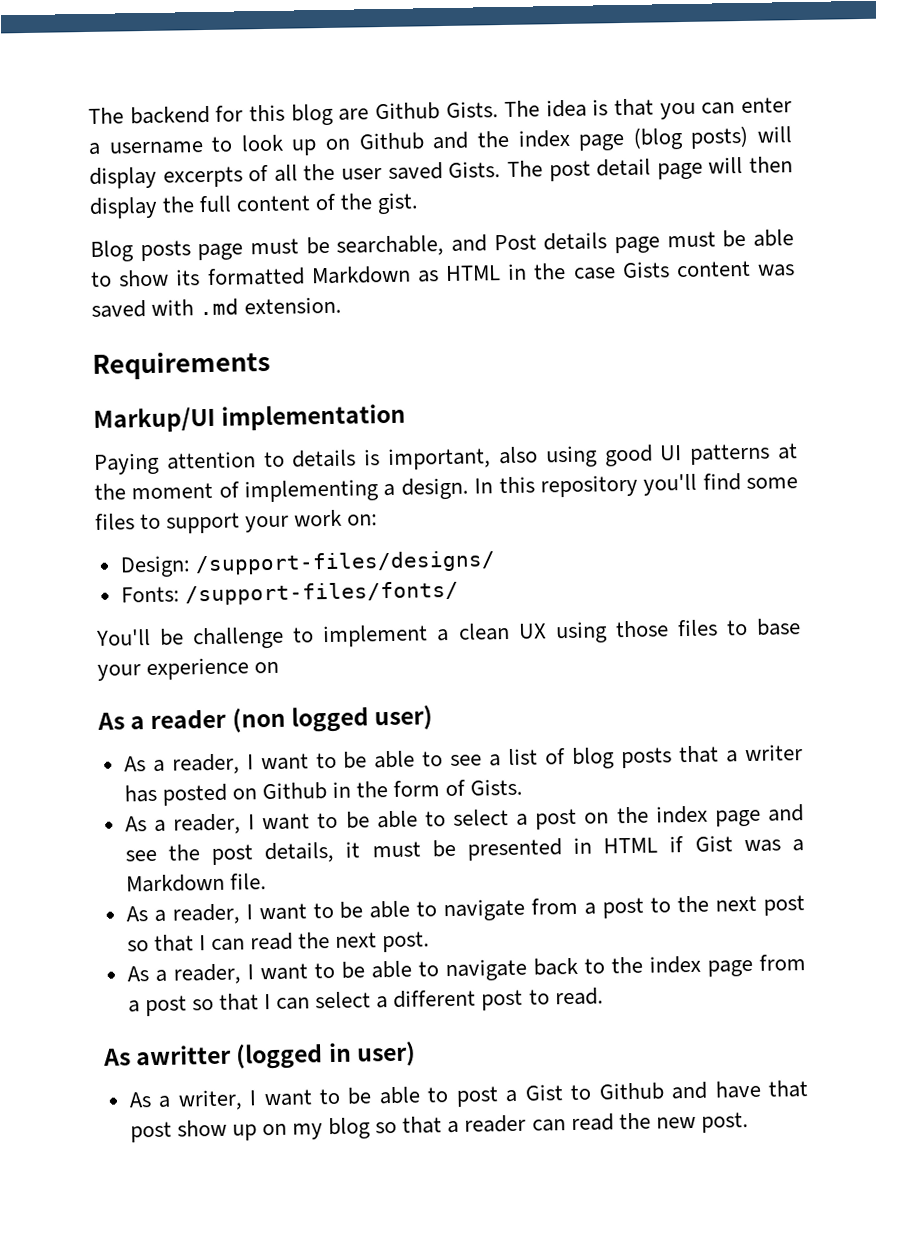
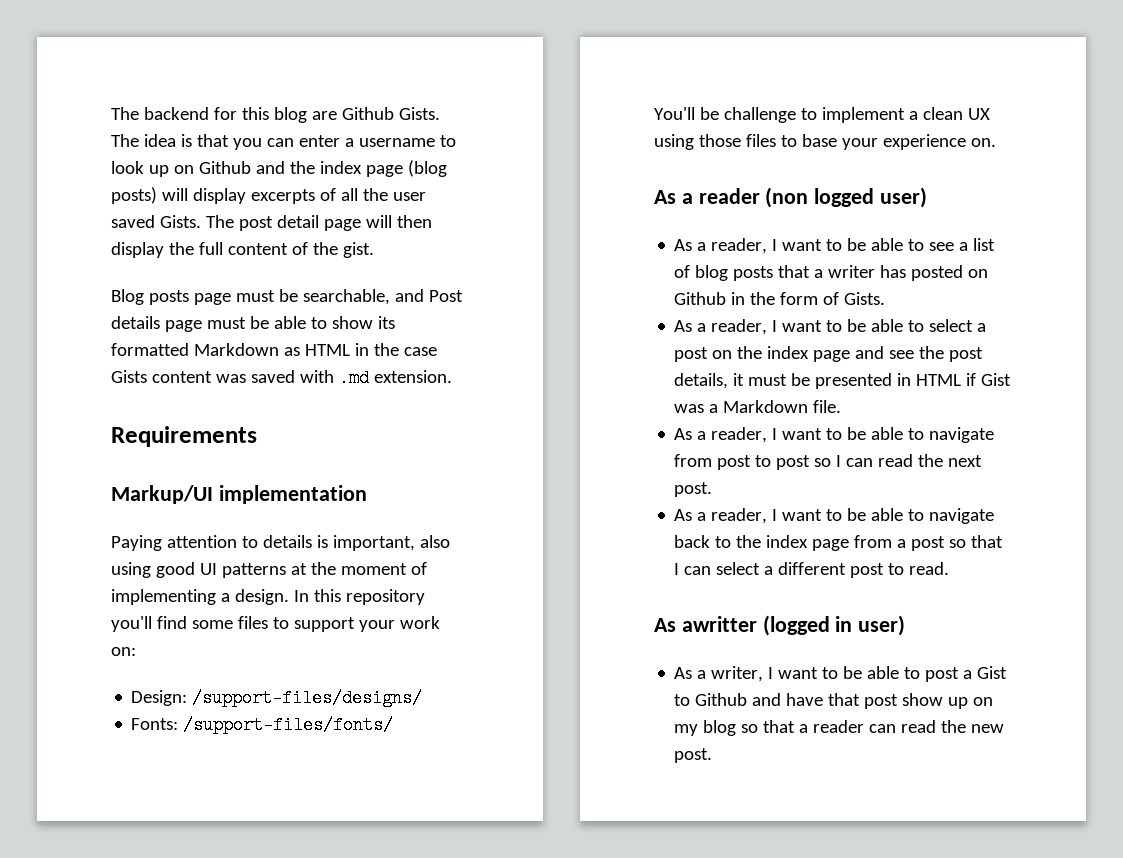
- You'll be challenge to implement a clean UX using those files to base your experience on
+ You'll be challenge to implement a clean UX using those files to base your experience on.
- As a reader, I want to be able to navigate from a post to the next post so that I can read the next post.
+ As a reader, I want to be able to navigate from post to post so I can read the next post.

